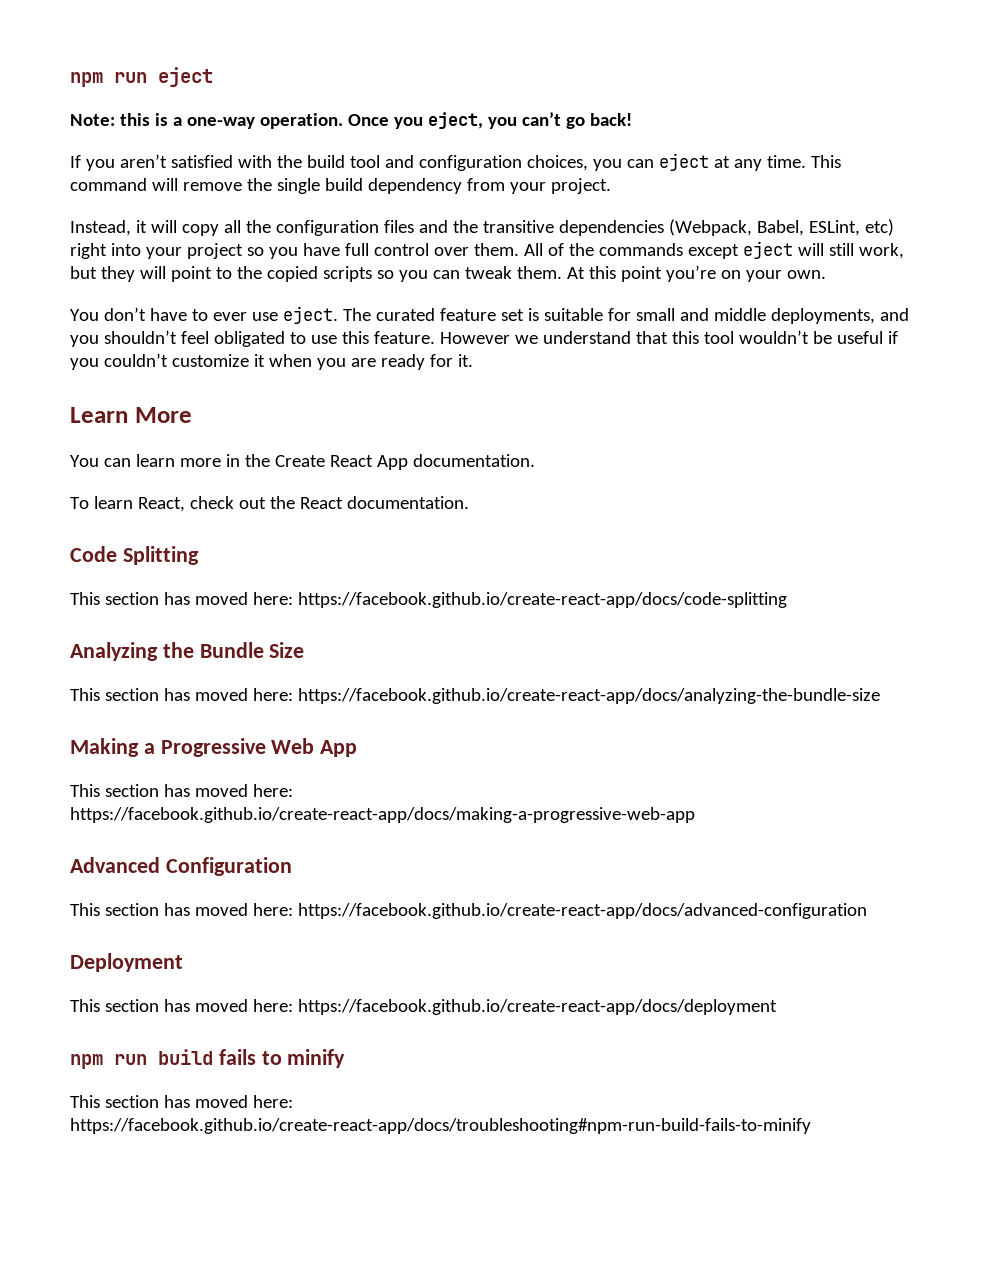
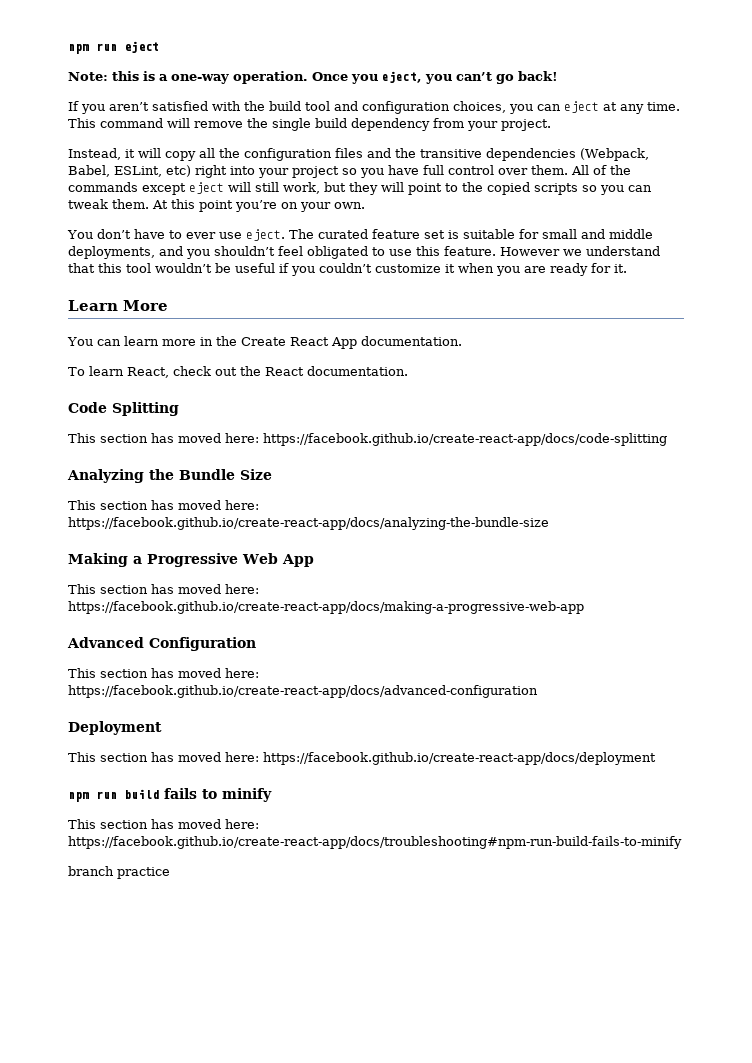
+ branch practice

